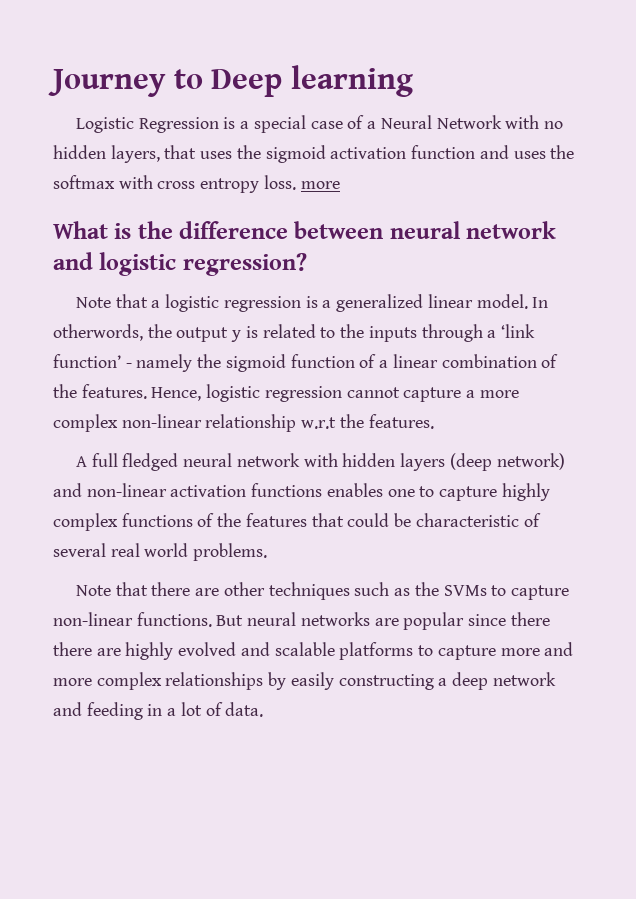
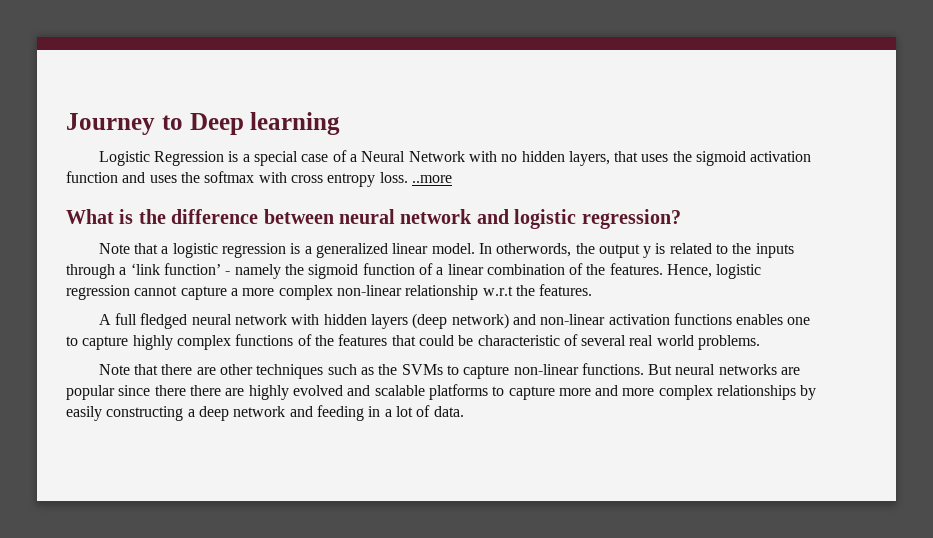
- Logistic Regression is a special case of a Neural Network with no hidden layers, that uses the sigmoid activation function and uses the softmax with cross entropy loss. more
+ Logistic Regression is a special case of a Neural Network with no hidden layers, that uses the sigmoid activation function and uses the softmax with cross entropy loss. ..more

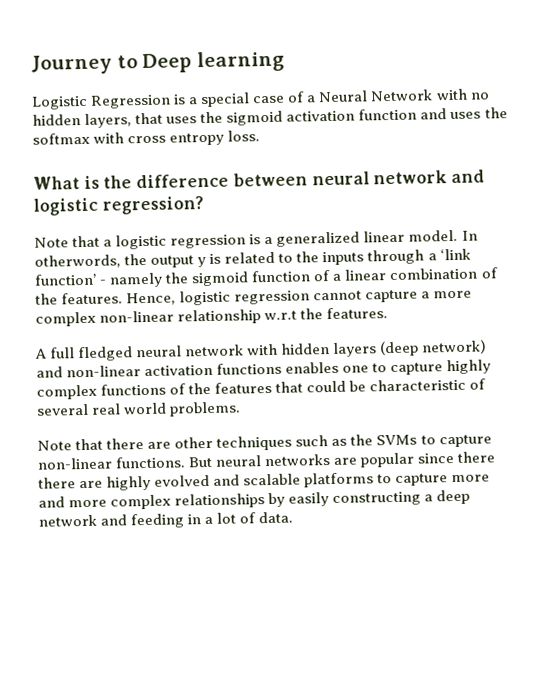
- Logistic Regression is a special case of a Neural Network with no hidden layers, that uses the sigmoid activation function and uses the softmax with cross entropy loss. ..more
+ Logistic Regression is a special case of a Neural Network with no hidden layers, that uses the sigmoid activation function and uses the softmax with cross entropy loss.

